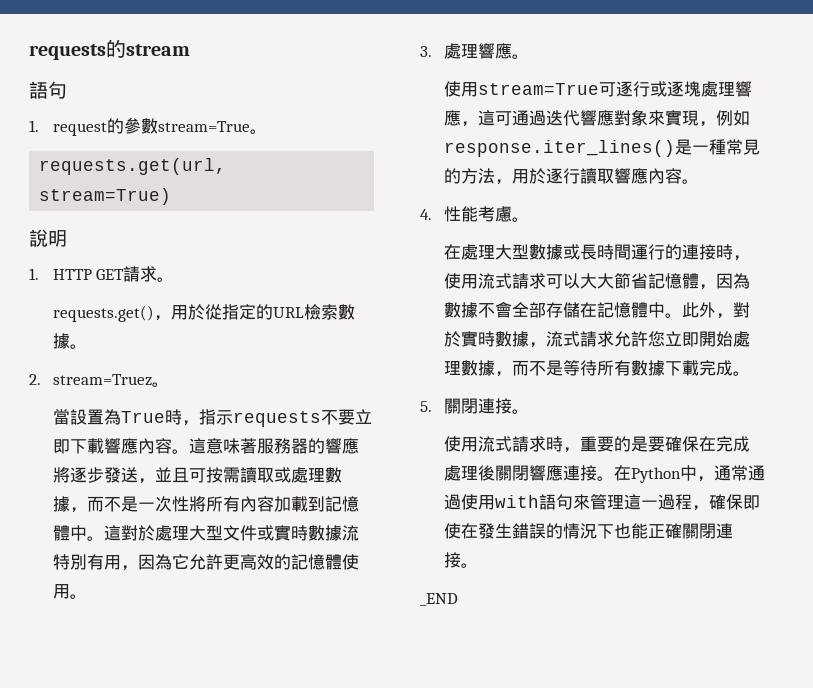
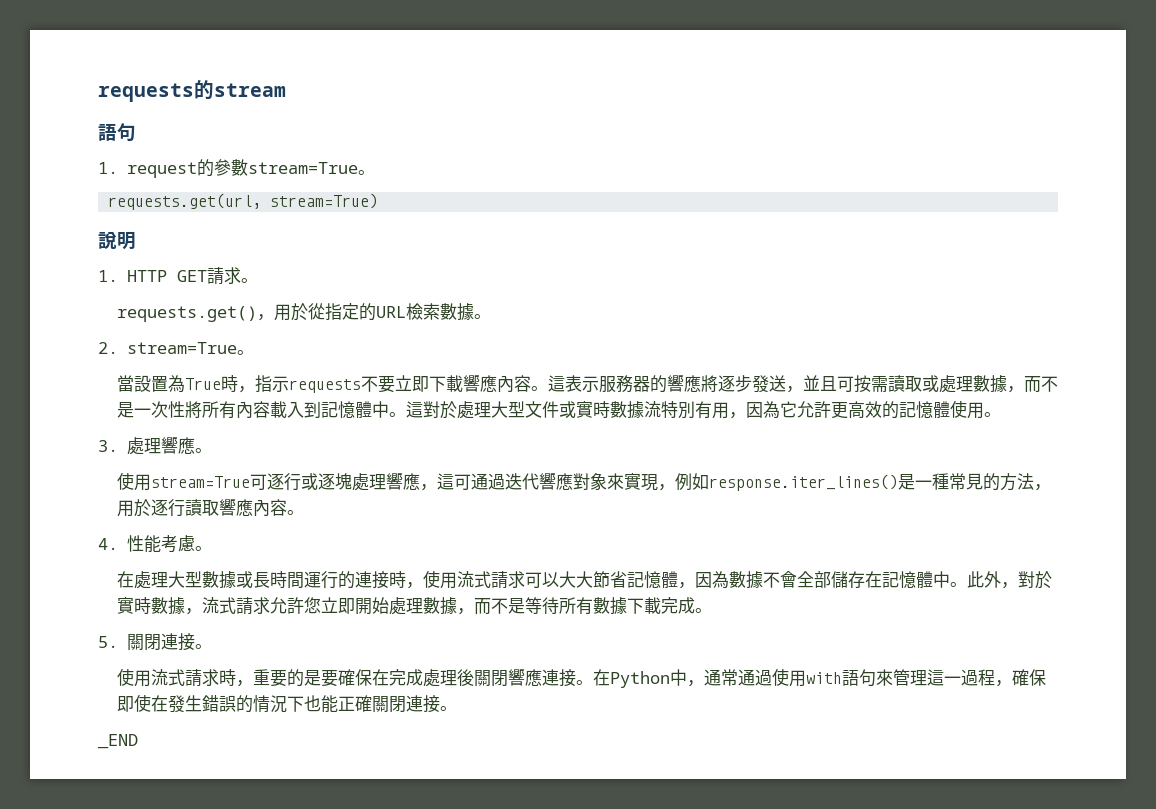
- 2. stream=Truez。
+ 2. stream=True。
- 這意味著服務器的響應將逐步發送，並且可按需讀取或處理數據，而不是一次性將所有內容加載到記憶體中。
+ 這表示服務器的響應將逐步發送，並且可按需讀取或處理數據，而不是一次性將所有內容載入到記憶體中。
- 在處理大型數據或長時間運行的連接時，使用流式請求可以大大節省記憶體，因為數據不會全部存儲在記憶體中。
+ 在處理大型數據或長時間運行的連接時，使用流式請求可以大大節省記憶體，因為數據不會全部儲存在記憶體中。

